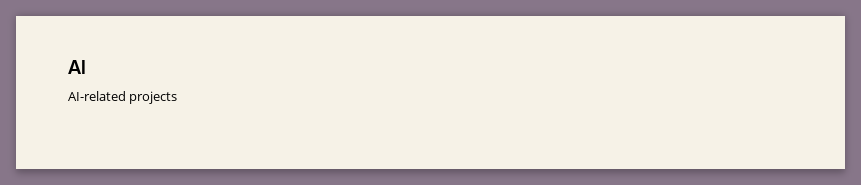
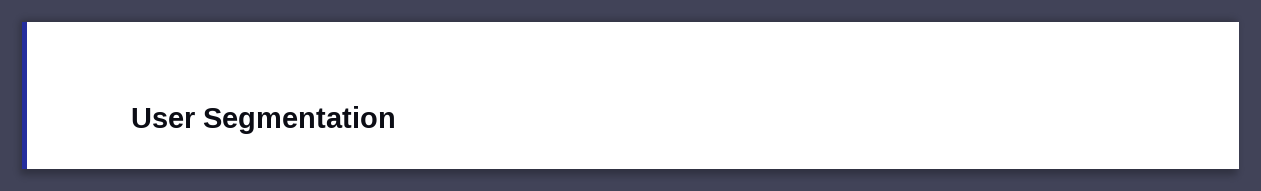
- AI
- AI-related projects
+ User Segmentation

